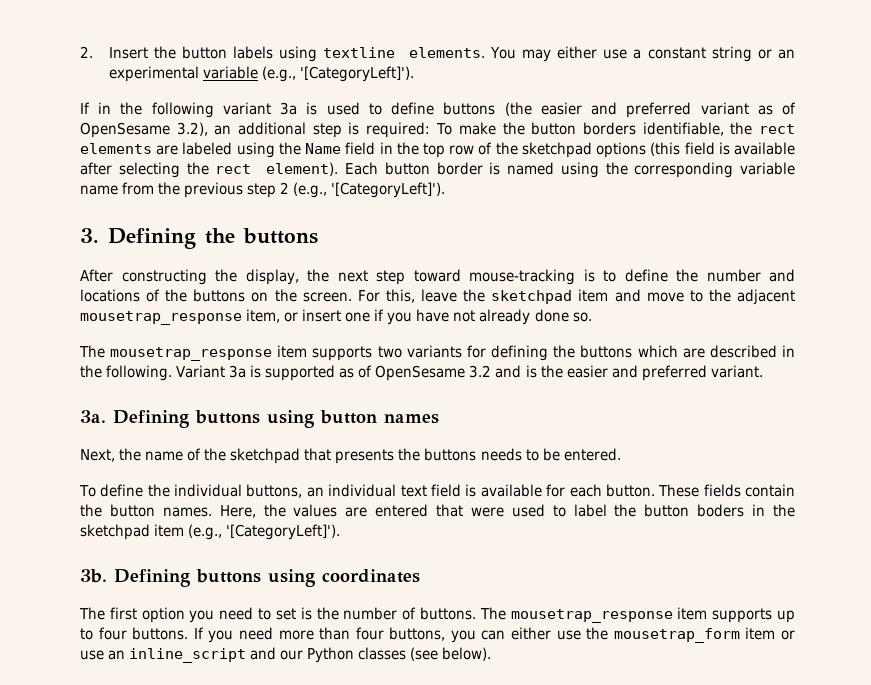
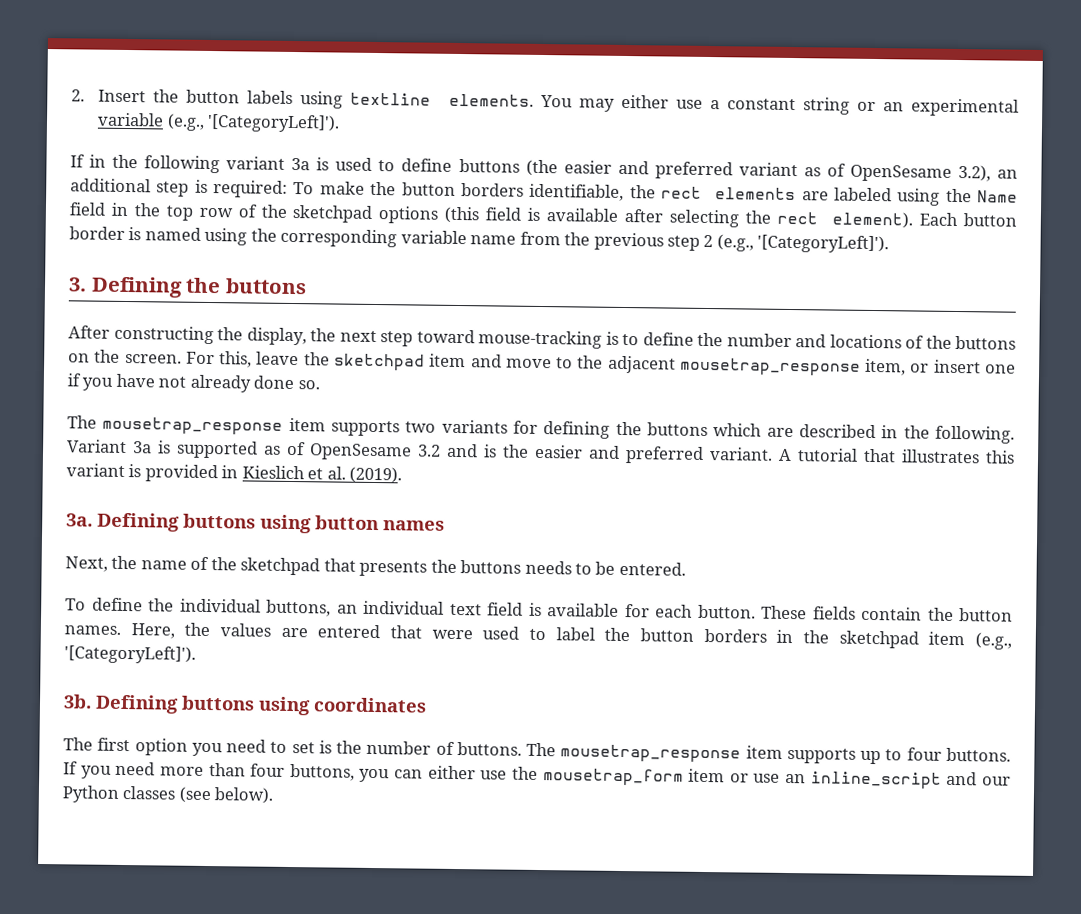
+ A tutorial that illustrates this variant is provided in Kieslich et al. (2019).
- Here, the values are entered that were used to label the button boders in the sketchpad item (e.g., '[CategoryLeft]').
+ Here, the values are entered that were used to label the button borders in the sketchpad item (e.g., '[CategoryLeft]').

